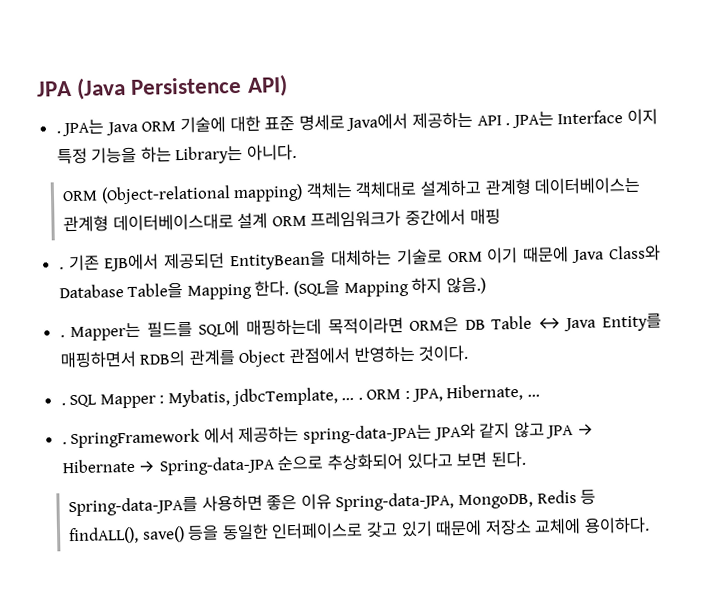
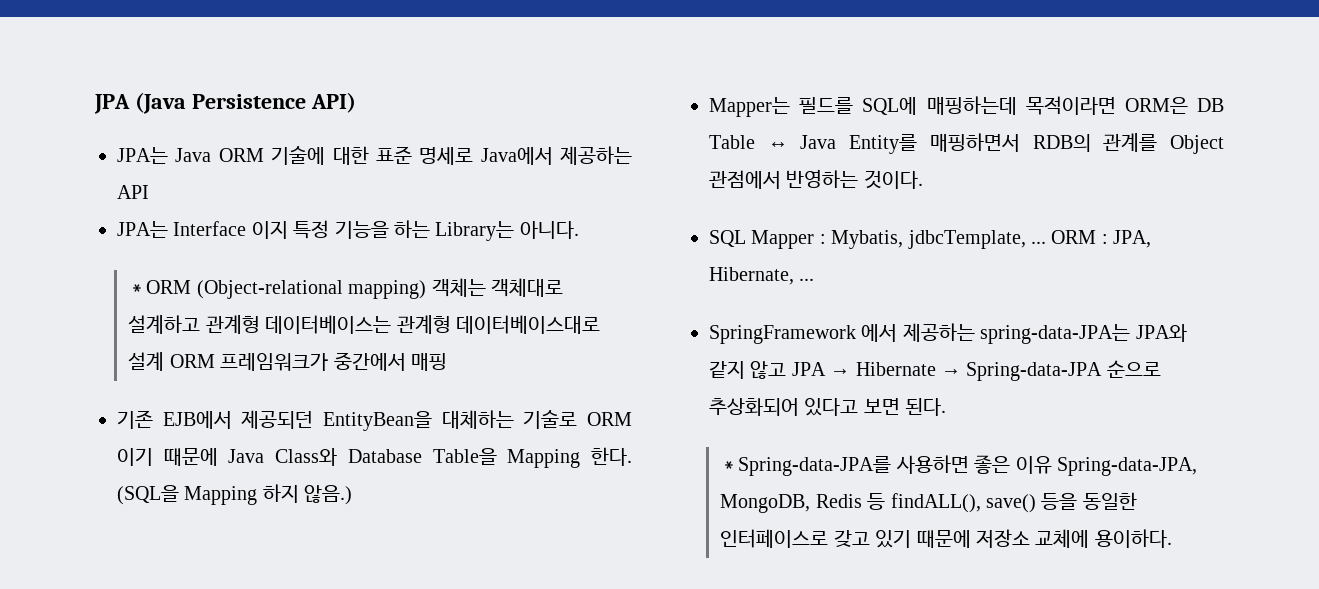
  JPA (Java Persistence API)
- . JPA는 Java ORM 기술에 대한 표준 명세로 Java에서 제공하는 API . JPA는 Interface 이지 특정 기능을 하는 Library는 아니다.
+ JPA는 Java ORM 기술에 대한 표준 명세로 Java에서 제공하는 API
+ JPA는 Interface 이지 특정 기능을 하는 Library는 아니다.
- ORM (Object-relational mapping) 객체는 객체대로 설계하고 관계형 데이터베이스는 관계형 데이터베이스대로 설계 ORM 프레임워크가 중간에서 매핑
- . 기존 EJB에서 제공되던 EntityBean을 대체하는 기술로 ORM 이기 때문에 Java Class와 Database Table을 Mapping 한다.
+ ＊ORM (Object-relational mapping) 객체는 객체대로 설계하고 관계형 데이터베이스는 관계형 데이터베이스대로 설계 ORM 프레임워크가 중간에서 매핑
+ 기존 EJB에서 제공되던 EntityBean을 대체하는 기술로 ORM 이기 때문에 Java Class와 Database Table을 Mapping 한다.
  (SQL을 Mapping 하지 않음.)
- . Mapper는 필드를 SQL에 매핑하는데 목적이라면 ORM은 DB Table ↔ Java Entity를 매핑하면서 RDB의 관계를 Object 관점에서 반영하는 것이다.
- . SQL Mapper : Mybatis, jdbcTemplate, ... .
+ Mapper는 필드를 SQL에 매핑하는데 목적이라면 ORM은 DB Table ↔ Java Entity를 매핑하면서 RDB의 관계를 Object 관점에서 반영하는 것이다.
+ SQL Mapper : Mybatis, jdbcTemplate, ...
  ORM : JPA, Hibernate, ...
- . SpringFramework 에서 제공하는 spring-data-JPA는 JPA와 같지 않고 JPA → Hibernate → Spring-data-JPA 순으로 추상화되어 있다고 보면 된다.
+ SpringFramework 에서 제공하는 spring-data-JPA는 JPA와 같지 않고 JPA → Hibernate → Spring-data-JPA 순으로 추상화되어 있다고 보면 된다.
- Spring-data-JPA를 사용하면 좋은 이유 Spring-data-JPA, MongoDB, Redis 등 findALL(), save() 등을 동일한 인터페이스로 갖고 있기 때문에 저장소 교체에 용이하다.
+ ＊Spring-data-JPA를 사용하면 좋은 이유 Spring-data-JPA, MongoDB, Redis 등 findALL(), save() 등을 동일한 인터페이스로 갖고 있기 때문에 저장소 교체에 용이하다.

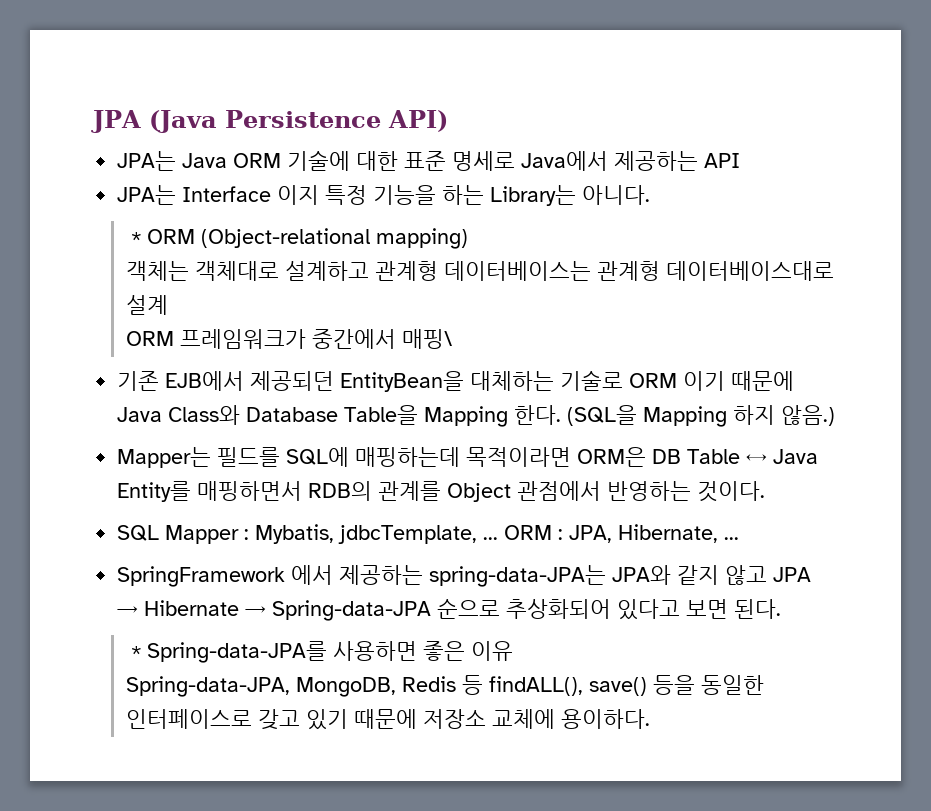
- ＊ORM (Object-relational mapping) 객체는 객체대로 설계하고 관계형 데이터베이스는 관계형 데이터베이스대로 설계 ORM 프레임워크가 중간에서 매핑
+ ＊ORM (Object-relational mapping)
+ 객체는 객체대로 설계하고 관계형 데이터베이스는 관계형 데이터베이스대로 설계
+ ORM 프레임워크가 중간에서 매핑\
- ＊Spring-data-JPA를 사용하면 좋은 이유 Spring-data-JPA, MongoDB, Redis 등 findALL(), save() 등을 동일한 인터페이스로 갖고 있기 때문에 저장소 교체에 용이하다.
+ ＊Spring-data-JPA를 사용하면 좋은 이유
+ Spring-data-JPA, MongoDB, Redis 등 findALL(), save() 등을 동일한 인터페이스로 갖고 있기 때문에 저장소 교체에 용이하다.

